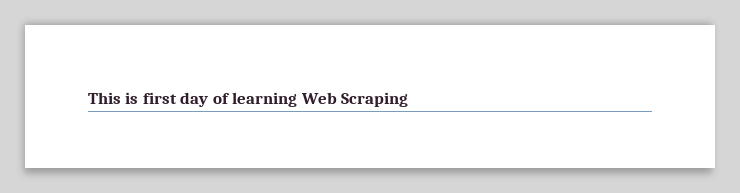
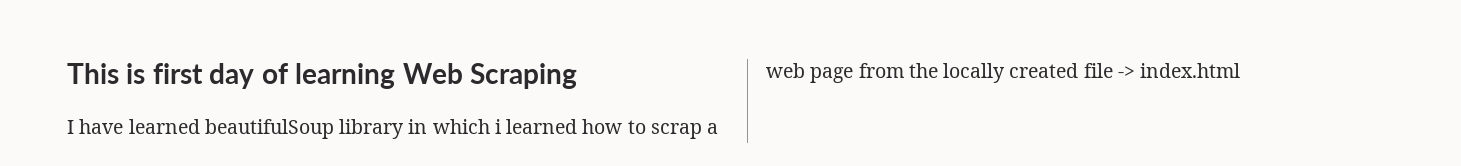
+ I have learned beautifulSoup library in which i learned how to scrap a web page from the locally created file -> index.html

